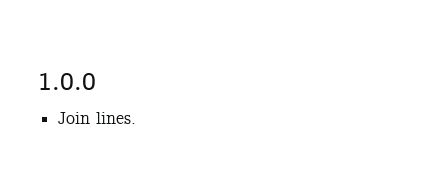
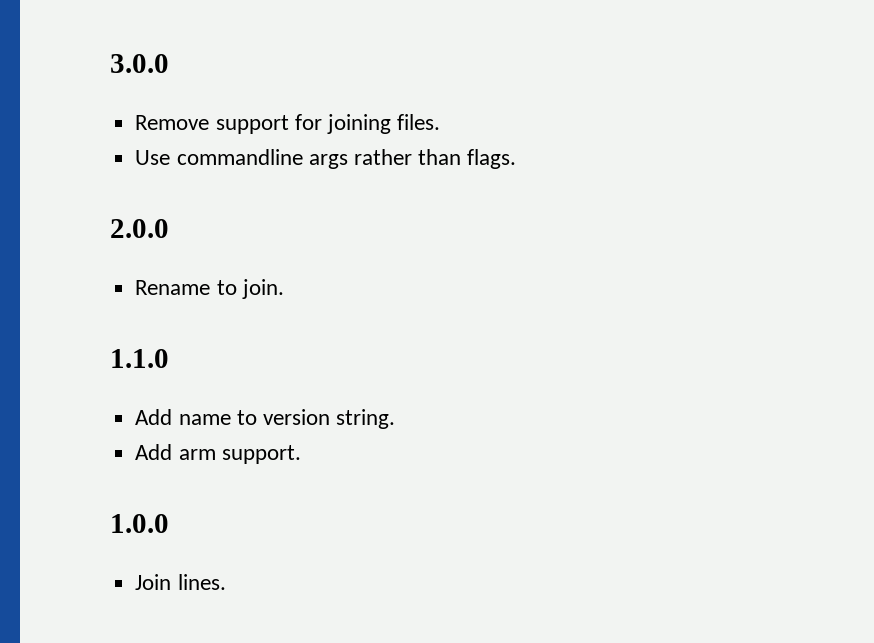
+ 3.0.0
+ Remove support for joining files.
+ Use commandline args rather than flags.
+ 2.0.0
+ Rename to join.
+ 1.1.0
+ Add name to version string.
+ Add arm support.

